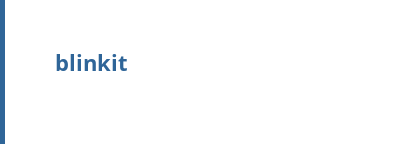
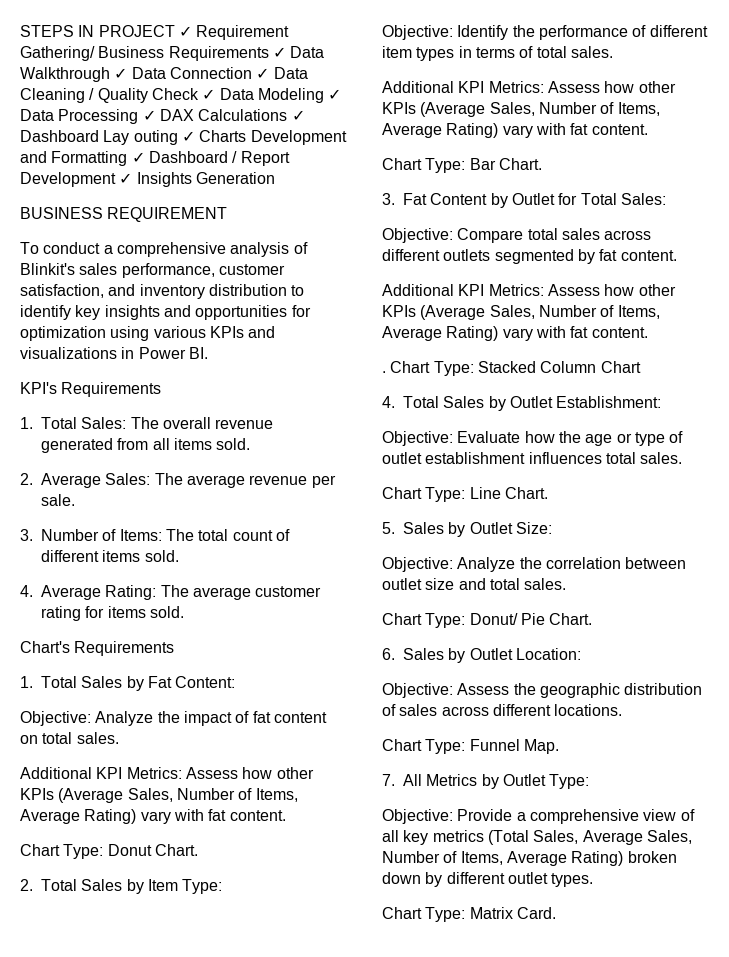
- blinkit
+ STEPS IN PROJECT ✓ Requirement Gathering/ Business Requirements ✓ Data Walkthrough ✓ Data Connection ✓ Data Cleaning / Quality Check ✓ Data Modeling ✓ Data Processing ✓ DAX Calculations ✓ Dashboard Lay outing ✓ Charts Development and Formatting ✓ Dashboard / Report Development ✓ Insights Generation
+ BUSINESS REQUIREMENT
+ To conduct a comprehensive analysis of Blinkit's sales performance, customer satisfaction, and inventory distribution to identify key insights and opportunities for optimization using various KPIs and visualizations in Power BI.
+ KPI's Requirements
+ 1. Total Sales: The overall revenue generated from all items sold.
+ 2. Average Sales: The average revenue per sale.
+ 3. Number of Items: The total count of different items sold.
+ 4. Average Rating: The average customer rating for items sold.
+ Chart's Requirements
+ 1. Total Sales by Fat Content:
+ Objective: Analyze the impact of fat content on total sales.
+ Additional KPI Metrics: Assess how other KPIs (Average Sales, Number of Items, Average Rating) vary with fat content.
+ Chart Type: Donut Chart.
+ 2. Total Sales by Item Type:
+ Objective: Identify the performance of different item types in terms of total sales.
+ Additional KPI Metrics: Assess how other KPIs (Average Sales, Number of Items, Average Rating) vary with fat content.
+ Chart Type: Bar Chart.
+ 3. Fat Content by Outlet for Total Sales:
+ Objective: Compare total sales across different outlets segmented by fat content.
+ Additional KPI Metrics: Assess how other KPIs (Average Sales, Number of Items, Average Rating) vary with fat content.
+ . Chart Type: Stacked Column Chart
+ 4. Total Sales by Outlet Establishment:
+ Objective: Evaluate how the age or type of outlet establishment influences total sales.
+ Chart Type: Line Chart.
+ 5. Sales by Outlet Size:
+ Objective: Analyze the correlation between outlet size and total sales.
+ Chart Type: Donut/ Pie Chart.
+ 6. Sales by Outlet Location:
+ Objective: Assess the geographic distribution of sales across different locations.
+ Chart Type: Funnel Map.
+ 7. All Metrics by Outlet Type:
+ Objective: Provide a comprehensive view of all key metrics (Total Sales, Average Sales, Number of Items, Average Rating) broken down by different outlet types.
+ Chart Type: Matrix Card.

